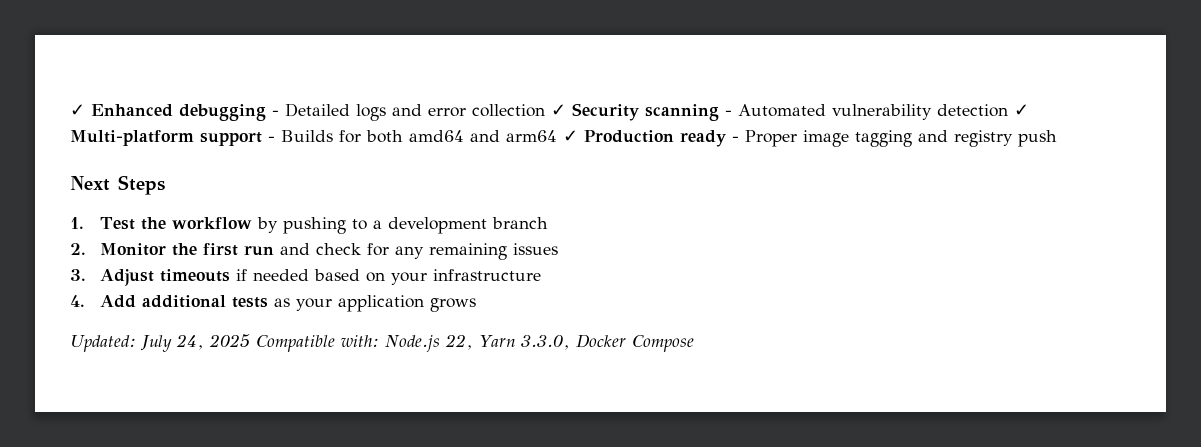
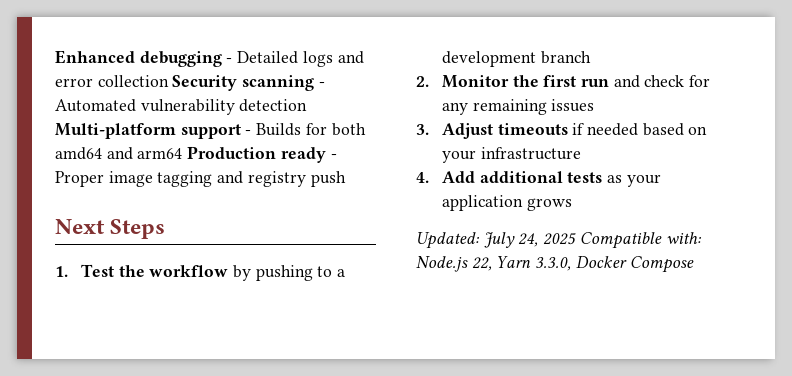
- ✓ Enhanced debugging - Detailed logs and error collection ✓ Security scanning - Automated vulnerability detection ✓ Multi-platform support - Builds for both amd64 and arm64 ✓ Production ready - Proper image tagging and registry push
+ Enhanced debugging - Detailed logs and error collection Security scanning - Automated vulnerability detection Multi-platform support - Builds for both amd64 and arm64 Production ready - Proper image tagging and registry push

